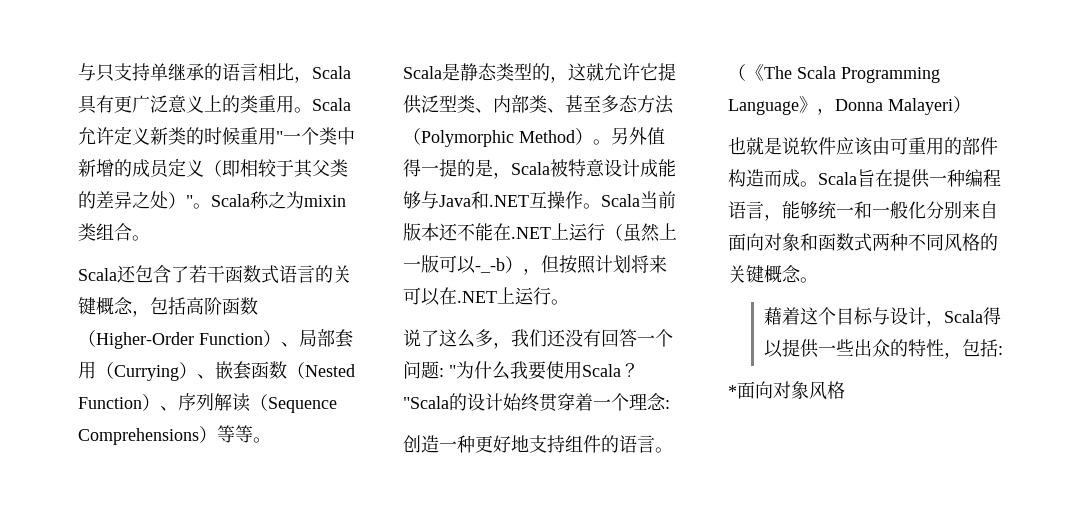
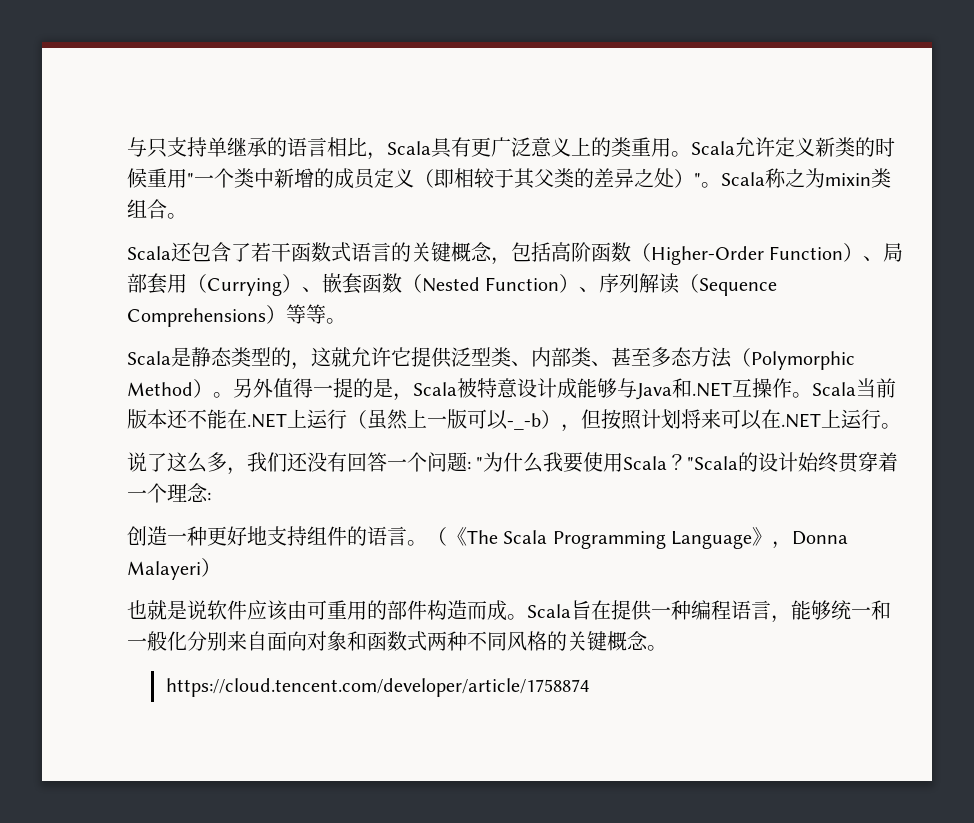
- 藉着这个目标与设计，Scala得以提供一些出众的特性，包括:
- *面向对象风格
+ https://cloud.tencent.com/developer/article/1758874

